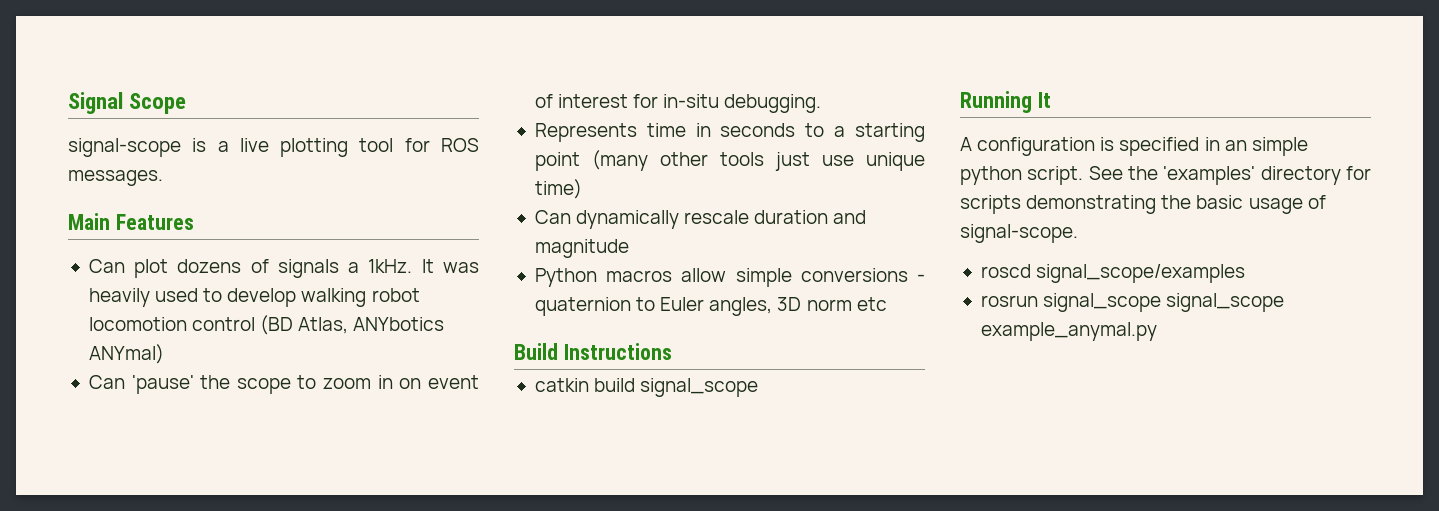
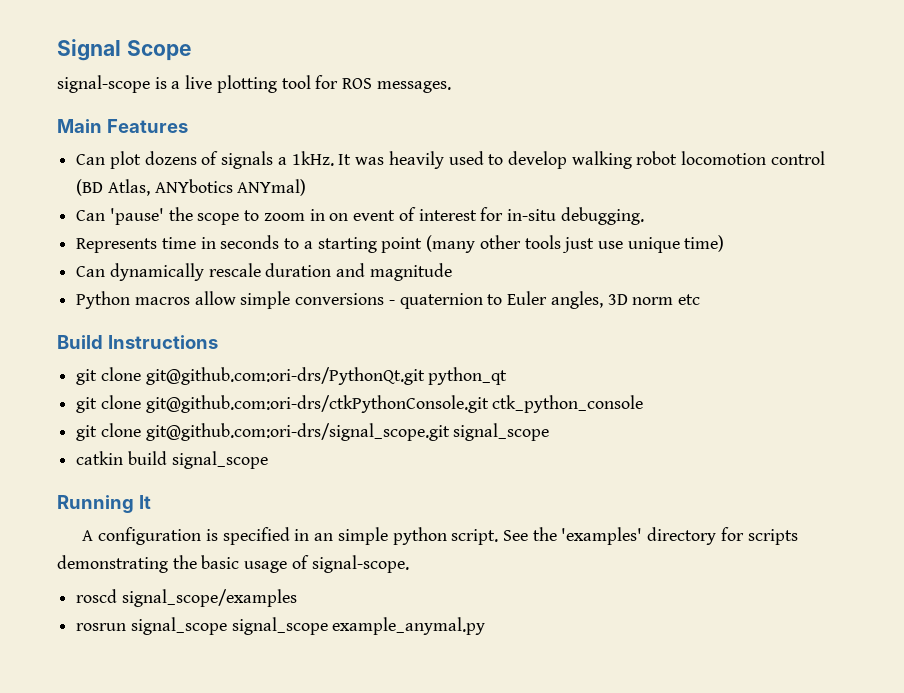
+ git clone git@github.com:ori-drs/PythonQt.git python_qt
+ git clone git@github.com:ori-drs/ctkPythonConsole.git ctk_python_console
+ git clone git@github.com:ori-drs/signal_scope.git signal_scope

